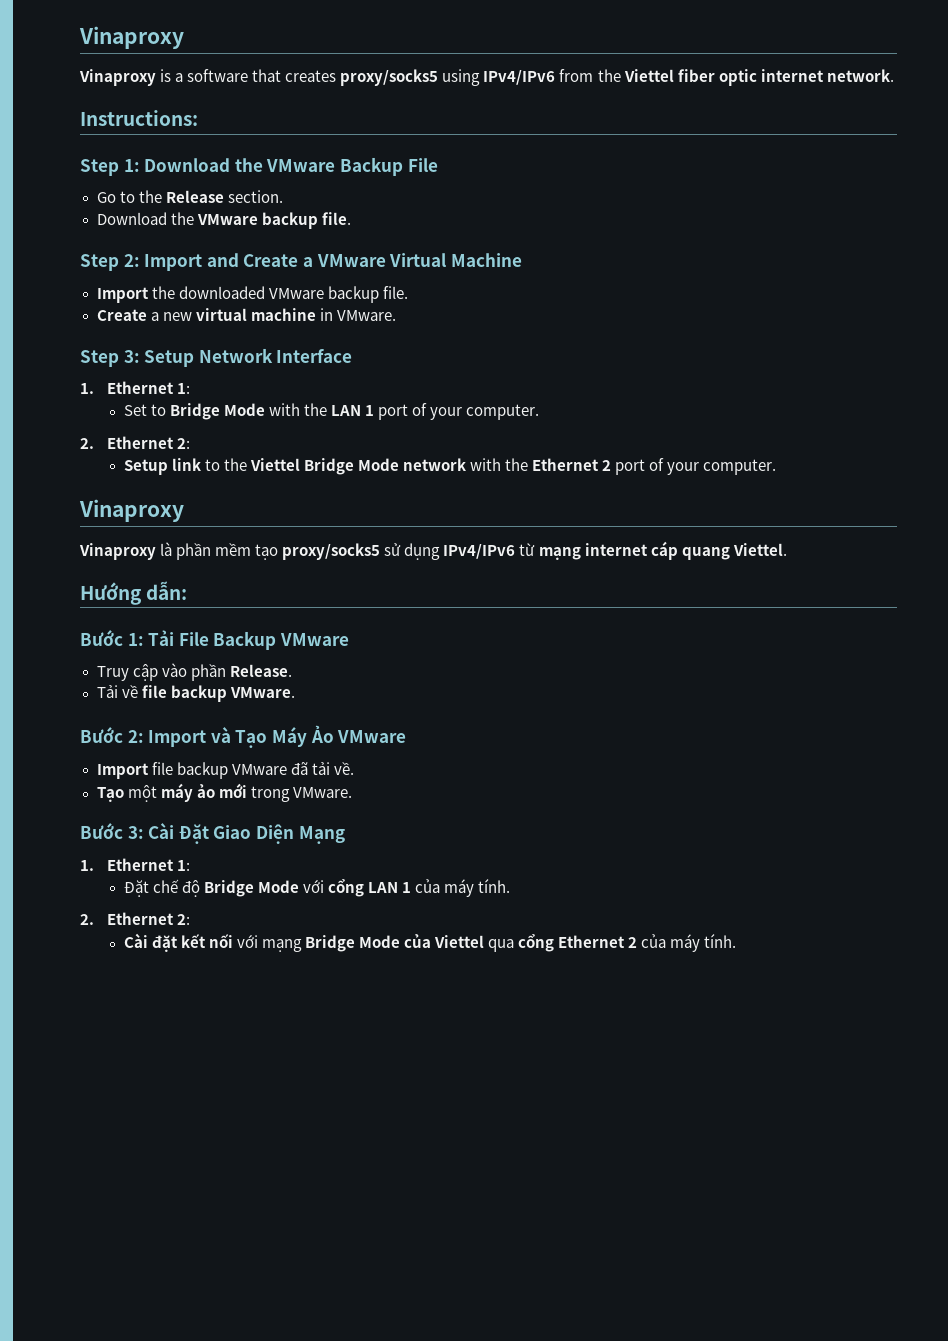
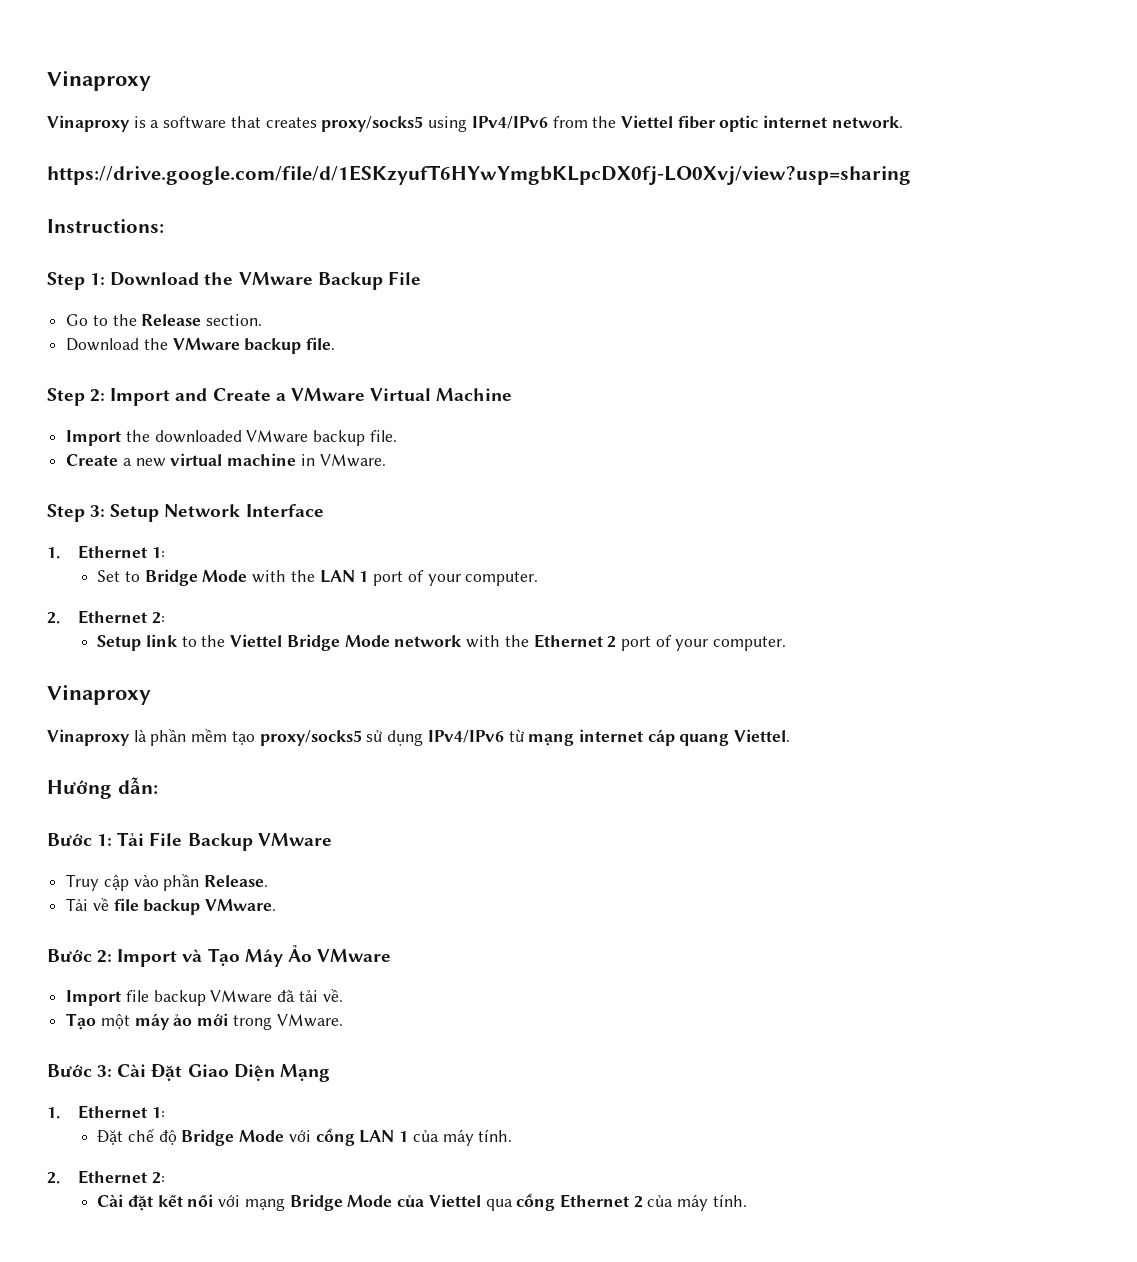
+ https://drive.google.com/file/d/1ESKzyufT6HYwYmgbKLpcDX0fj-LO0Xvj/view?usp=sharing

